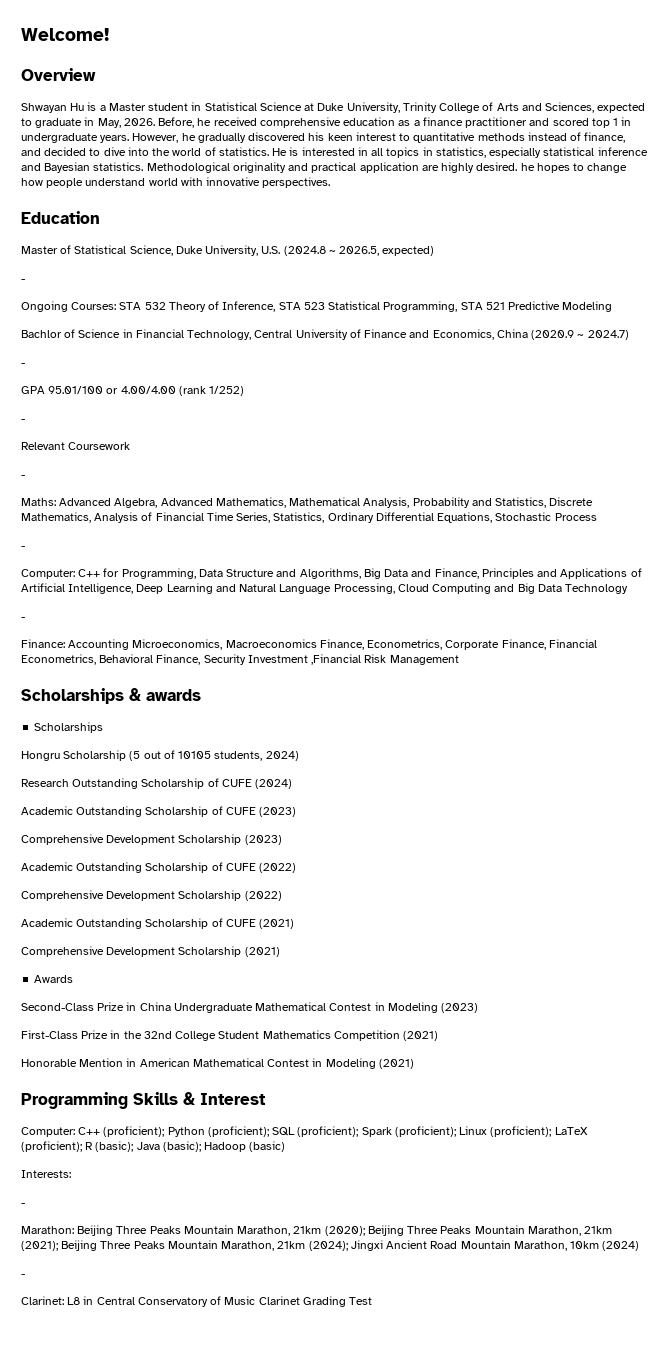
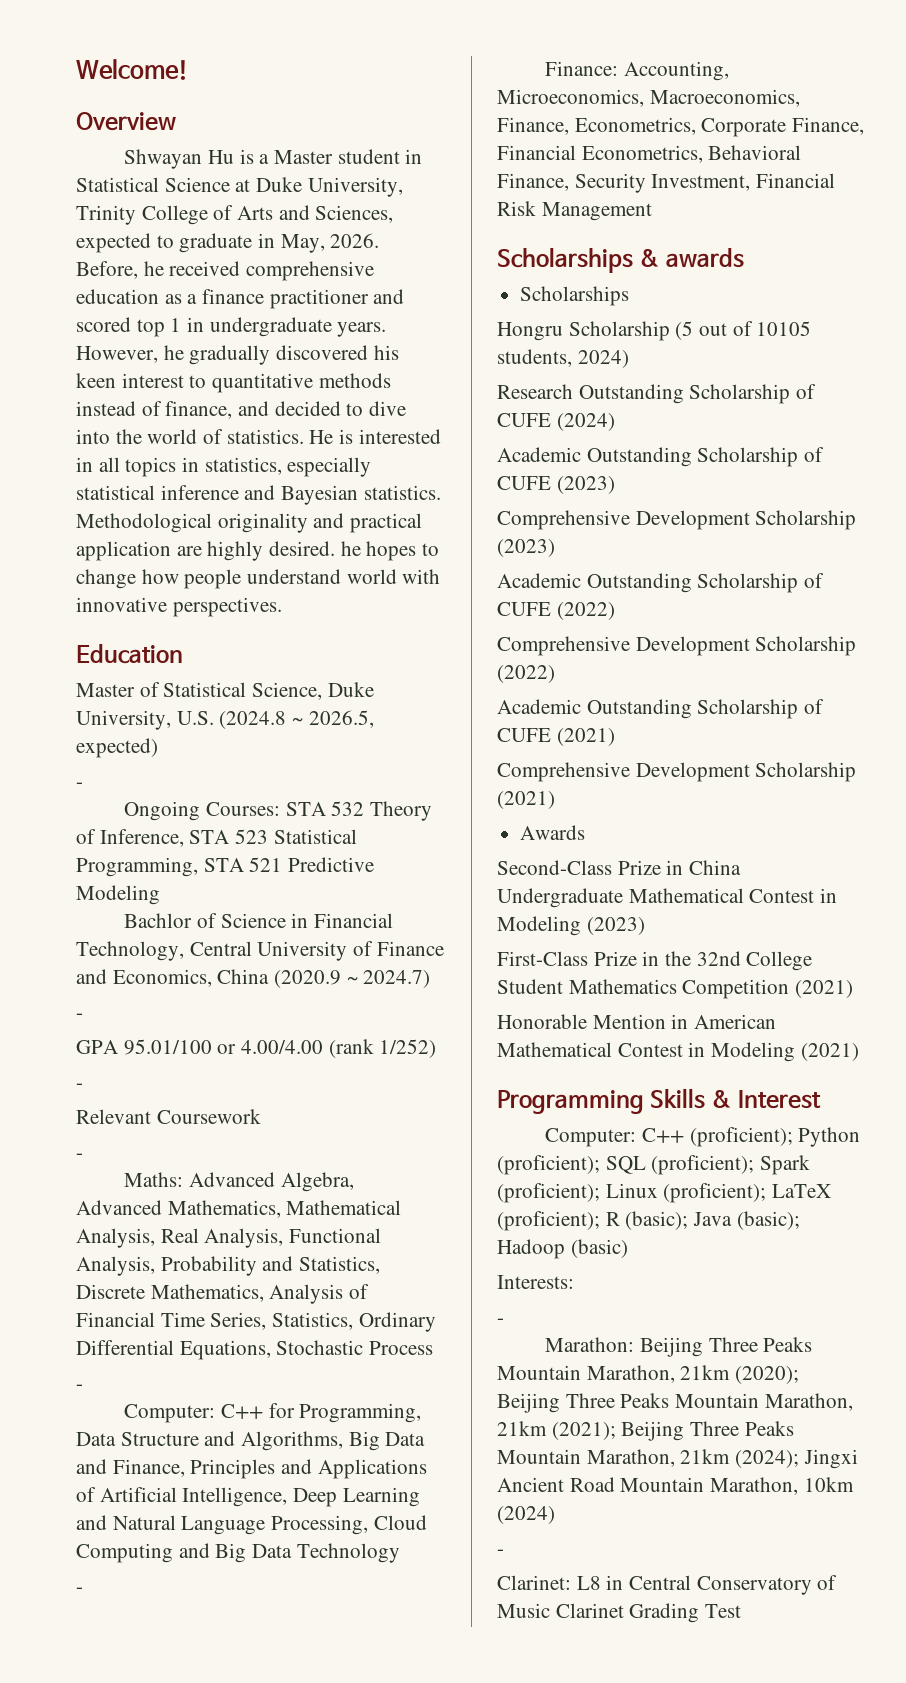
- Maths: Advanced Algebra, Advanced Mathematics, Mathematical Analysis, Probability and Statistics, Discrete Mathematics, Analysis of Financial Time Series, Statistics, Ordinary Differential Equations, Stochastic Process
+ Maths: Advanced Algebra, Advanced Mathematics, Mathematical Analysis, Real Analysis, Functional Analysis, Probability and Statistics, Discrete Mathematics, Analysis of Financial Time Series, Statistics, Ordinary Differential Equations, Stochastic Process
- Finance: Accounting Microeconomics, Macroeconomics Finance, Econometrics, Corporate Finance, Financial Econometrics, Behavioral Finance, Security Investment ,Financial Risk Management
+ Finance: Accounting, Microeconomics, Macroeconomics, Finance, Econometrics, Corporate Finance, Financial Econometrics, Behavioral Finance, Security Investment, Financial Risk Management

